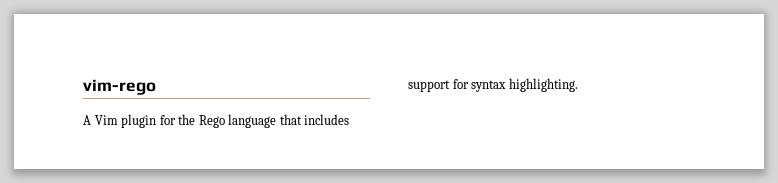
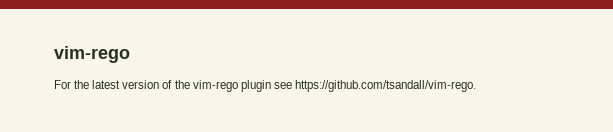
- A Vim plugin for the Rego language that includes support for syntax highlighting.
+ For the latest version of the vim-rego plugin see https://github.com/tsandall/vim-rego.

